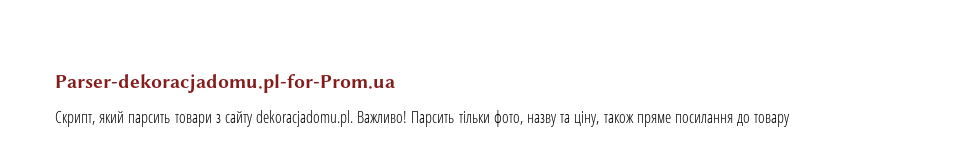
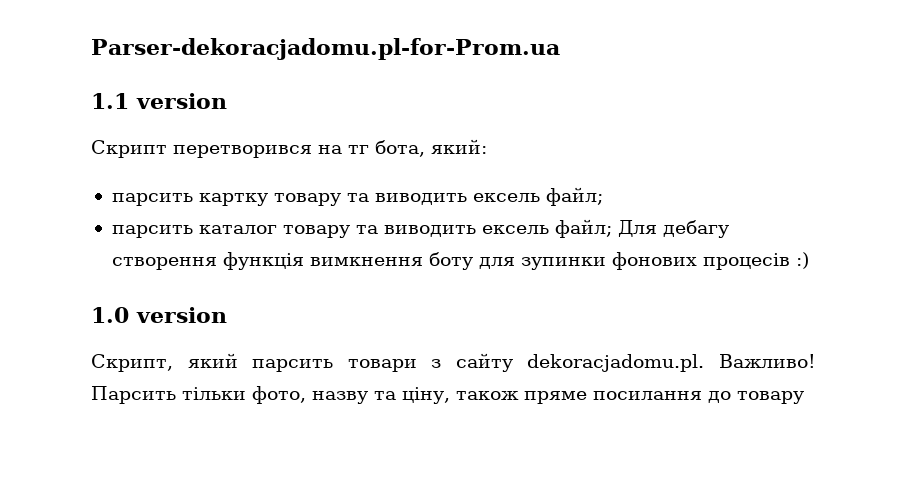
+ 1.1 version
+ Скрипт перетворився на тг бота, який:
+ парсить картку товару та виводить ексель файл;
+ парсить каталог товару та виводить ексель файл; Для дебагу створення функція вимкнення боту для зупинки фонових процесів :)
+ 1.0 version

